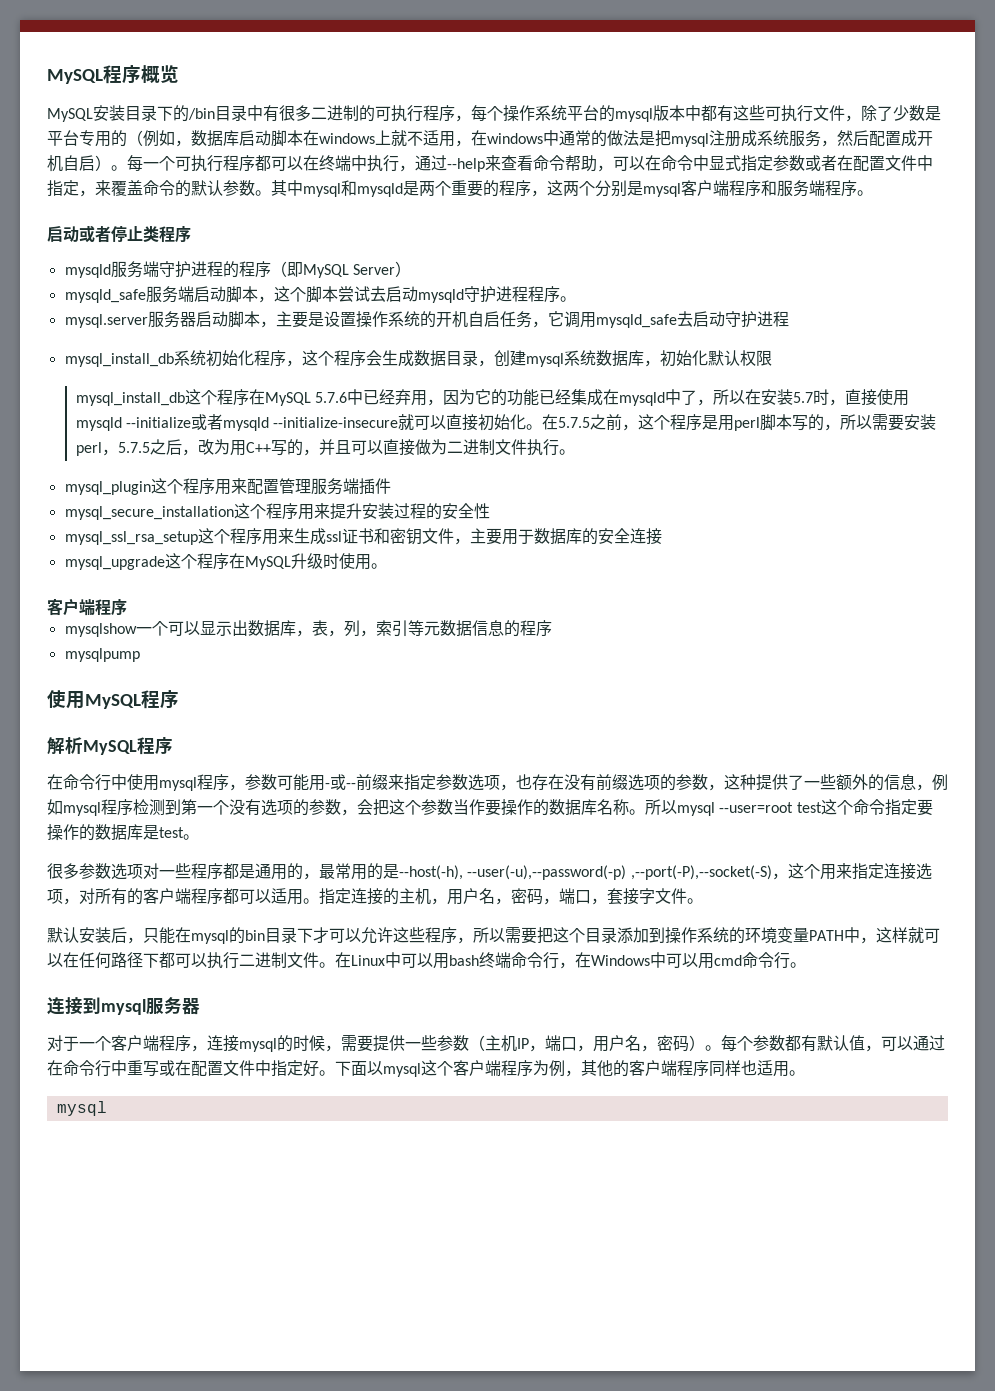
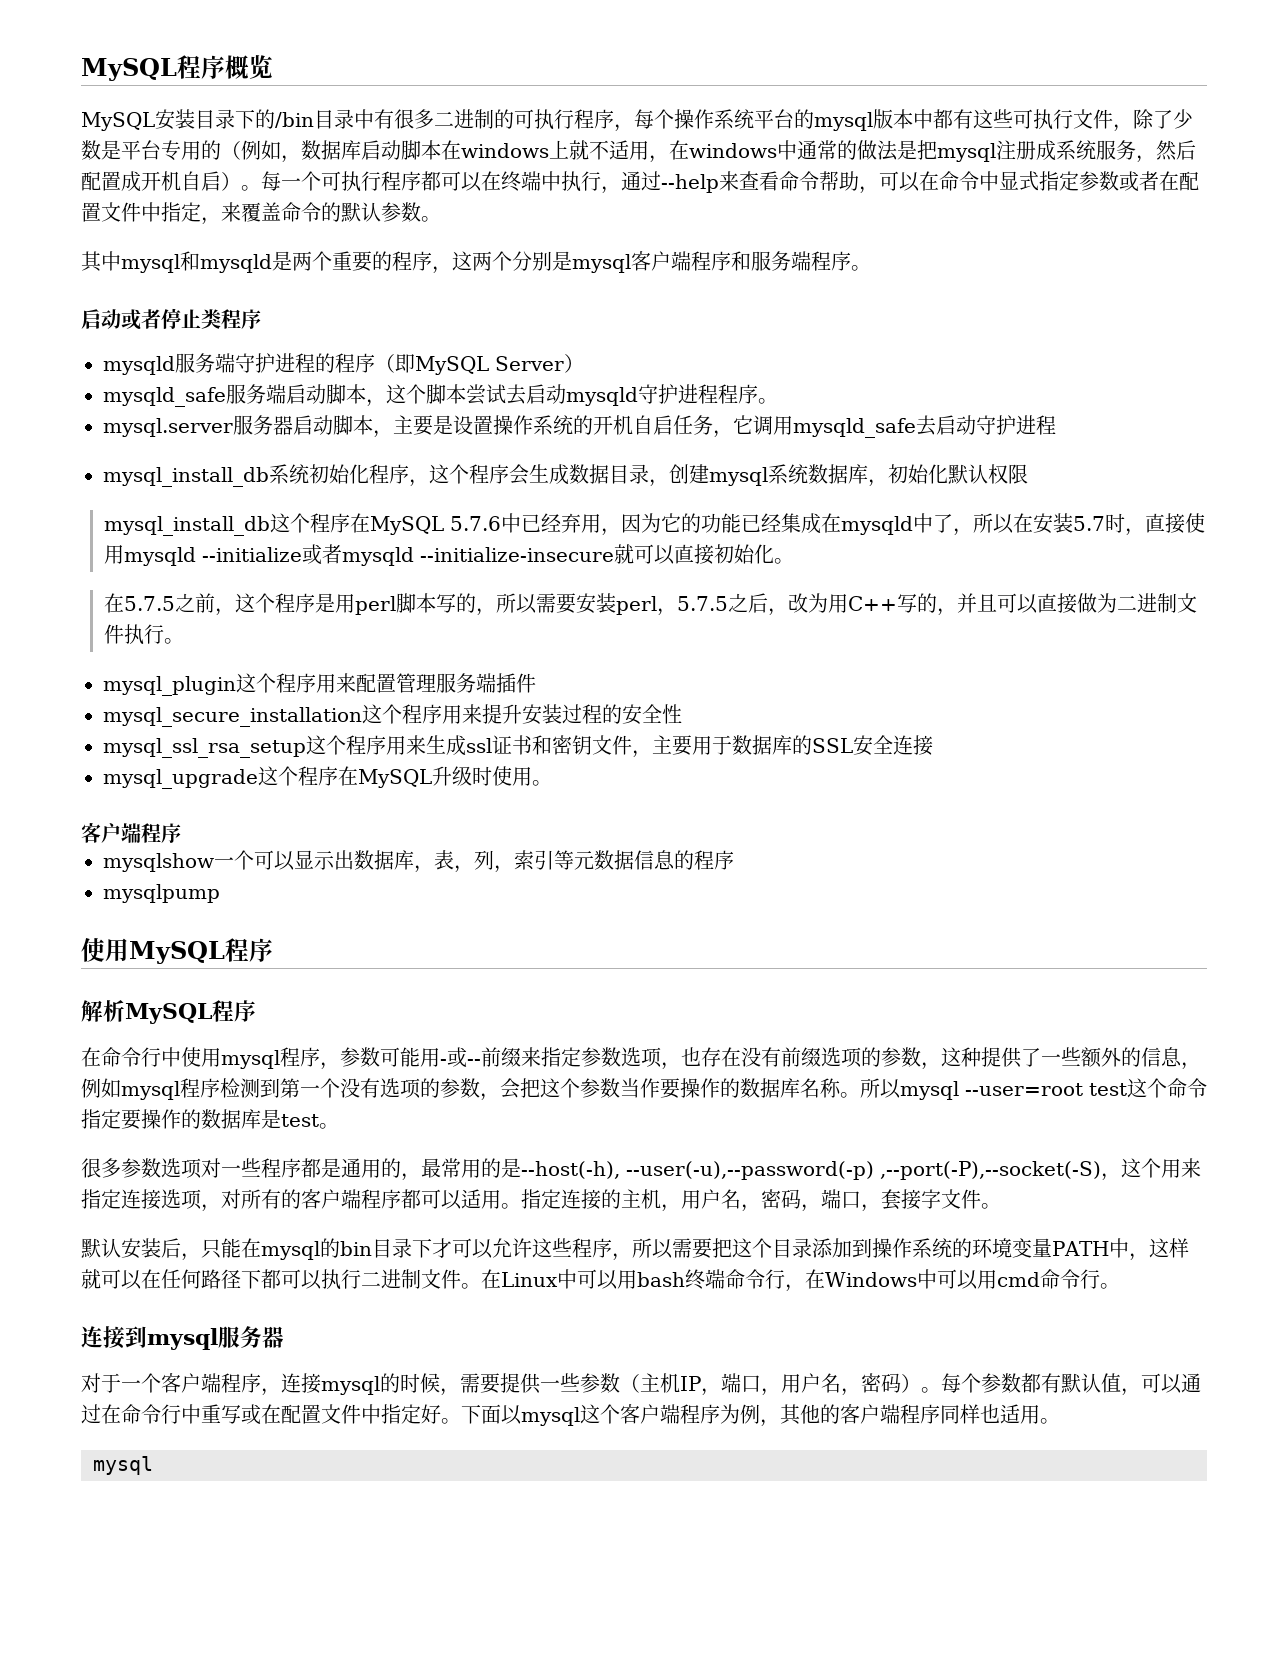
- 每一个可执行程序都可以在终端中执行，通过--help来查看命令帮助，可以在命令中显式指定参数或者在配置文件中指定，来覆盖命令的默认参数。其中mysql和mysqld是两个重要的程序，这两个分别是mysql客户端程序和服务端程序。
+ 每一个可执行程序都可以在终端中执行，通过--help来查看命令帮助，可以在命令中显式指定参数或者在配置文件中指定，来覆盖命令的默认参数。
+ 其中mysql和mysqld是两个重要的程序，这两个分别是mysql客户端程序和服务端程序。
- mysql_install_db这个程序在MySQL 5.7.6中已经弃用，因为它的功能已经集成在mysqld中了，所以在安装5.7时，直接使用mysqld --initialize或者mysqld --initialize-insecure就可以直接初始化。在5.7.5之前，这个程序是用perl脚本写的，所以需要安装perl，5.7.5之后，改为用C++写的，并且可以直接做为二进制文件执行。
+ mysql_install_db这个程序在MySQL 5.7.6中已经弃用，因为它的功能已经集成在mysqld中了，所以在安装5.7时，直接使用mysqld --initialize或者mysqld --initialize-insecure就可以直接初始化。
+ 在5.7.5之前，这个程序是用perl脚本写的，所以需要安装perl，5.7.5之后，改为用C++写的，并且可以直接做为二进制文件执行。
- mysql_ssl_rsa_setup这个程序用来生成ssl证书和密钥文件，主要用于数据库的安全连接
+ mysql_ssl_rsa_setup这个程序用来生成ssl证书和密钥文件，主要用于数据库的SSL安全连接

